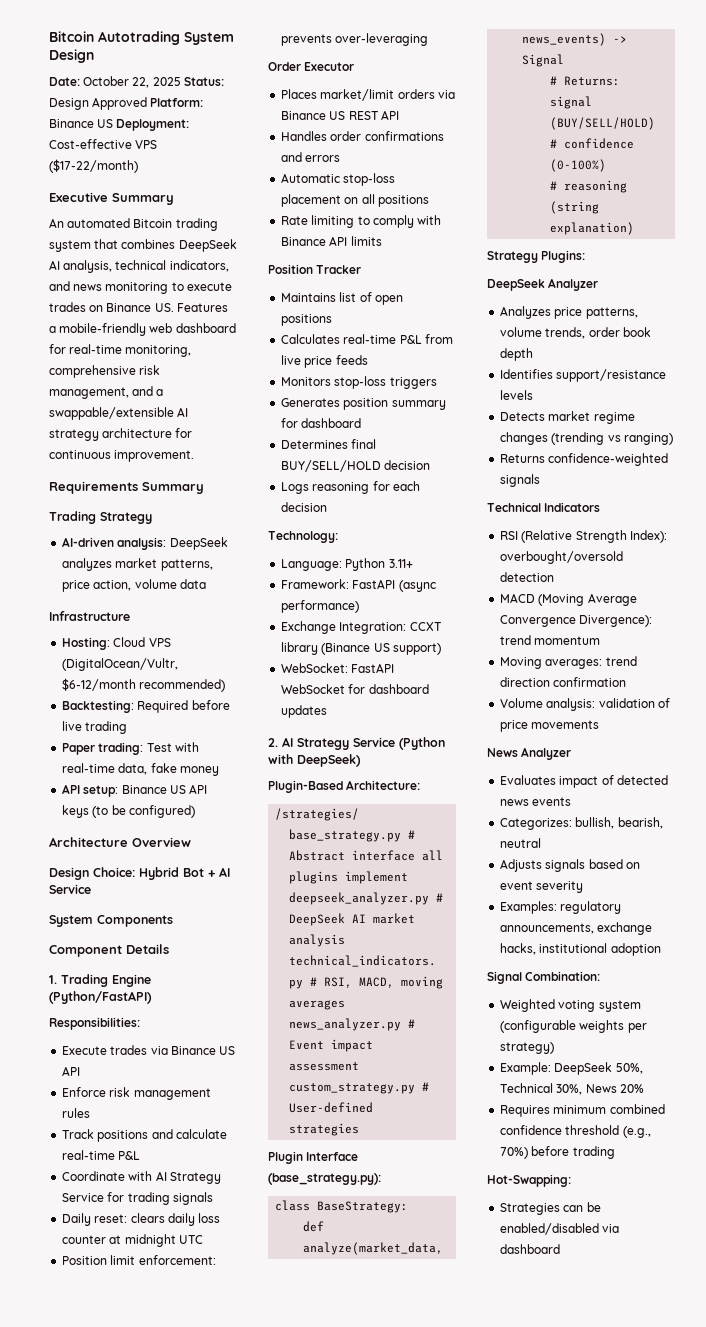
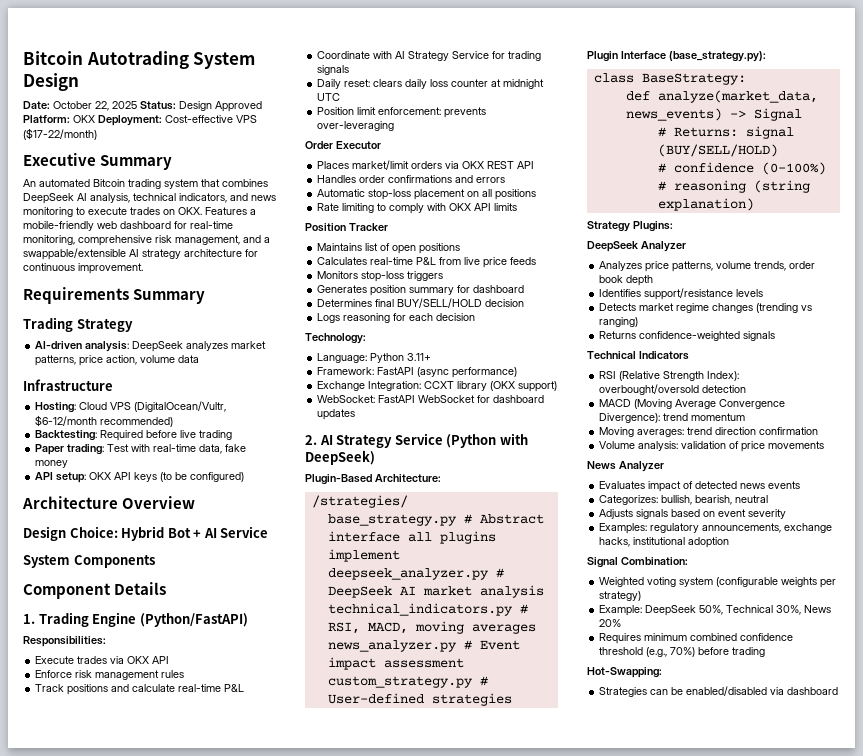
- Date: October 22, 2025 Status: Design Approved Platform: Binance US Deployment: Cost-effective VPS ($17-22/month)
+ Date: October 22, 2025 Status: Design Approved Platform: OKX Deployment: Cost-effective VPS ($17-22/month)
- An automated Bitcoin trading system that combines DeepSeek AI analysis, technical indicators, and news monitoring to execute trades on Binance US. Features a mobile-friendly web dashboard for real-time monitoring, comprehensive risk management, and a swappable/extensible AI strategy architecture for continuous improvement.
+ An automated Bitcoin trading system that combines DeepSeek AI analysis, technical indicators, and news monitoring to execute trades on OKX. Features a mobile-friendly web dashboard for real-time monitoring, comprehensive risk management, and a swappable/extensible AI strategy architecture for continuous improvement.
- API setup: Binance US API keys (to be configured)
+ API setup: OKX API keys (to be configured)
- Execute trades via Binance US API
+ Execute trades via OKX API
- Places market/limit orders via Binance US REST API
+ Places market/limit orders via OKX REST API
- Rate limiting to comply with Binance API limits
+ Rate limiting to comply with OKX API limits
- Exchange Integration: CCXT library (Binance US support)
+ Exchange Integration: CCXT library (OKX support)

